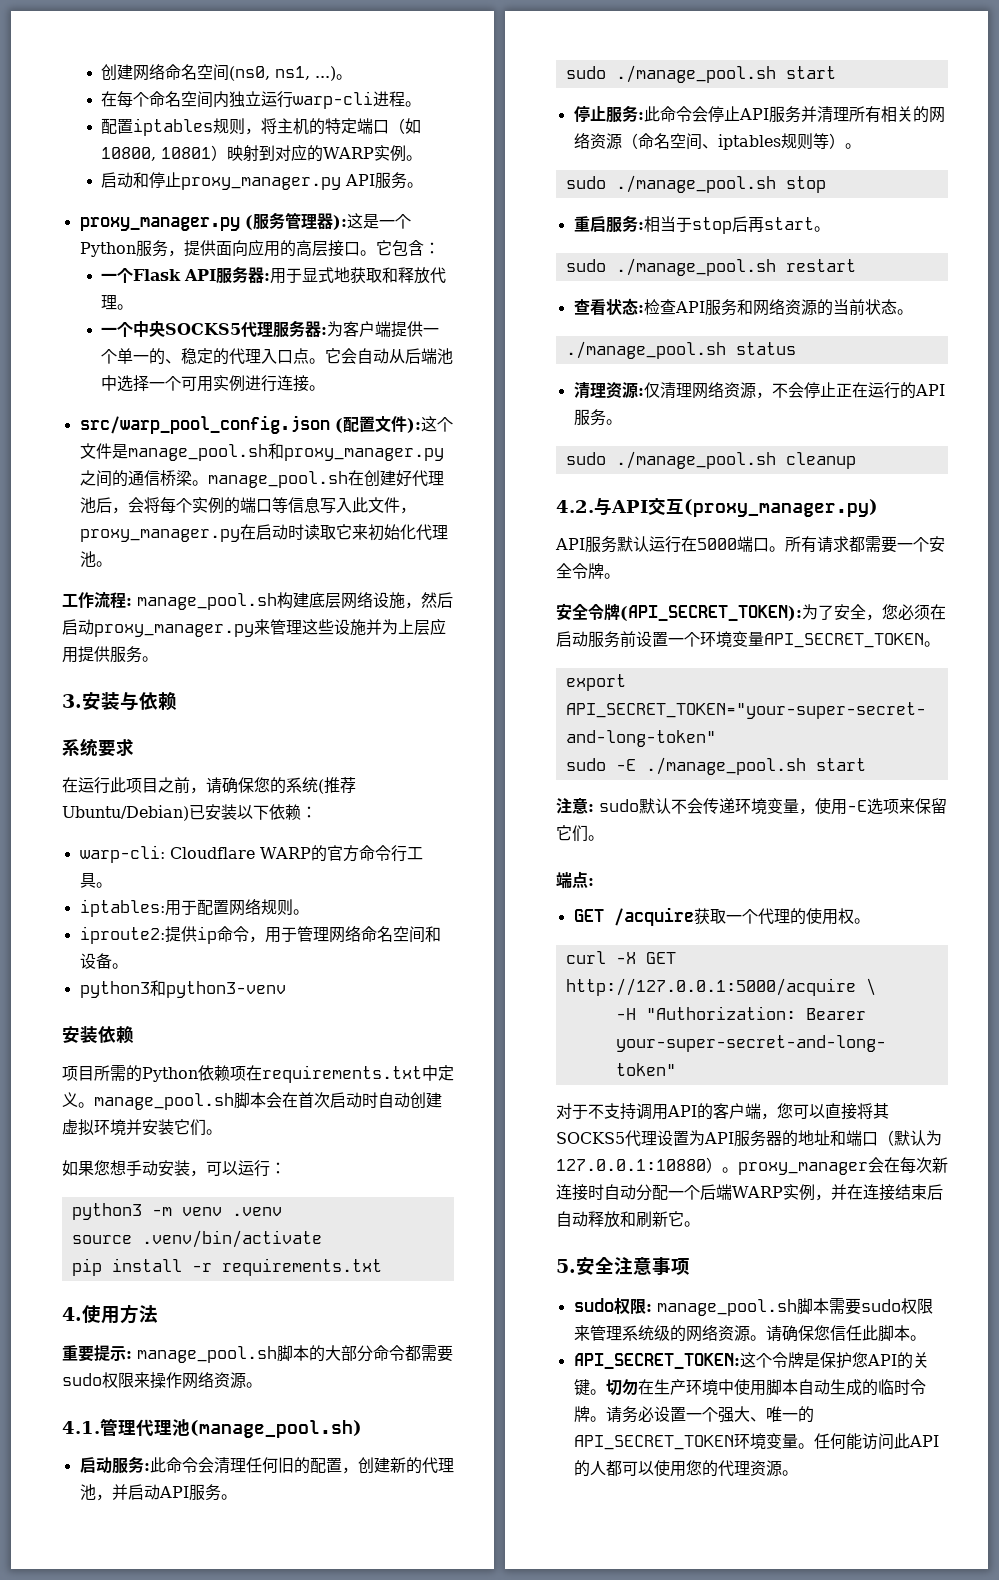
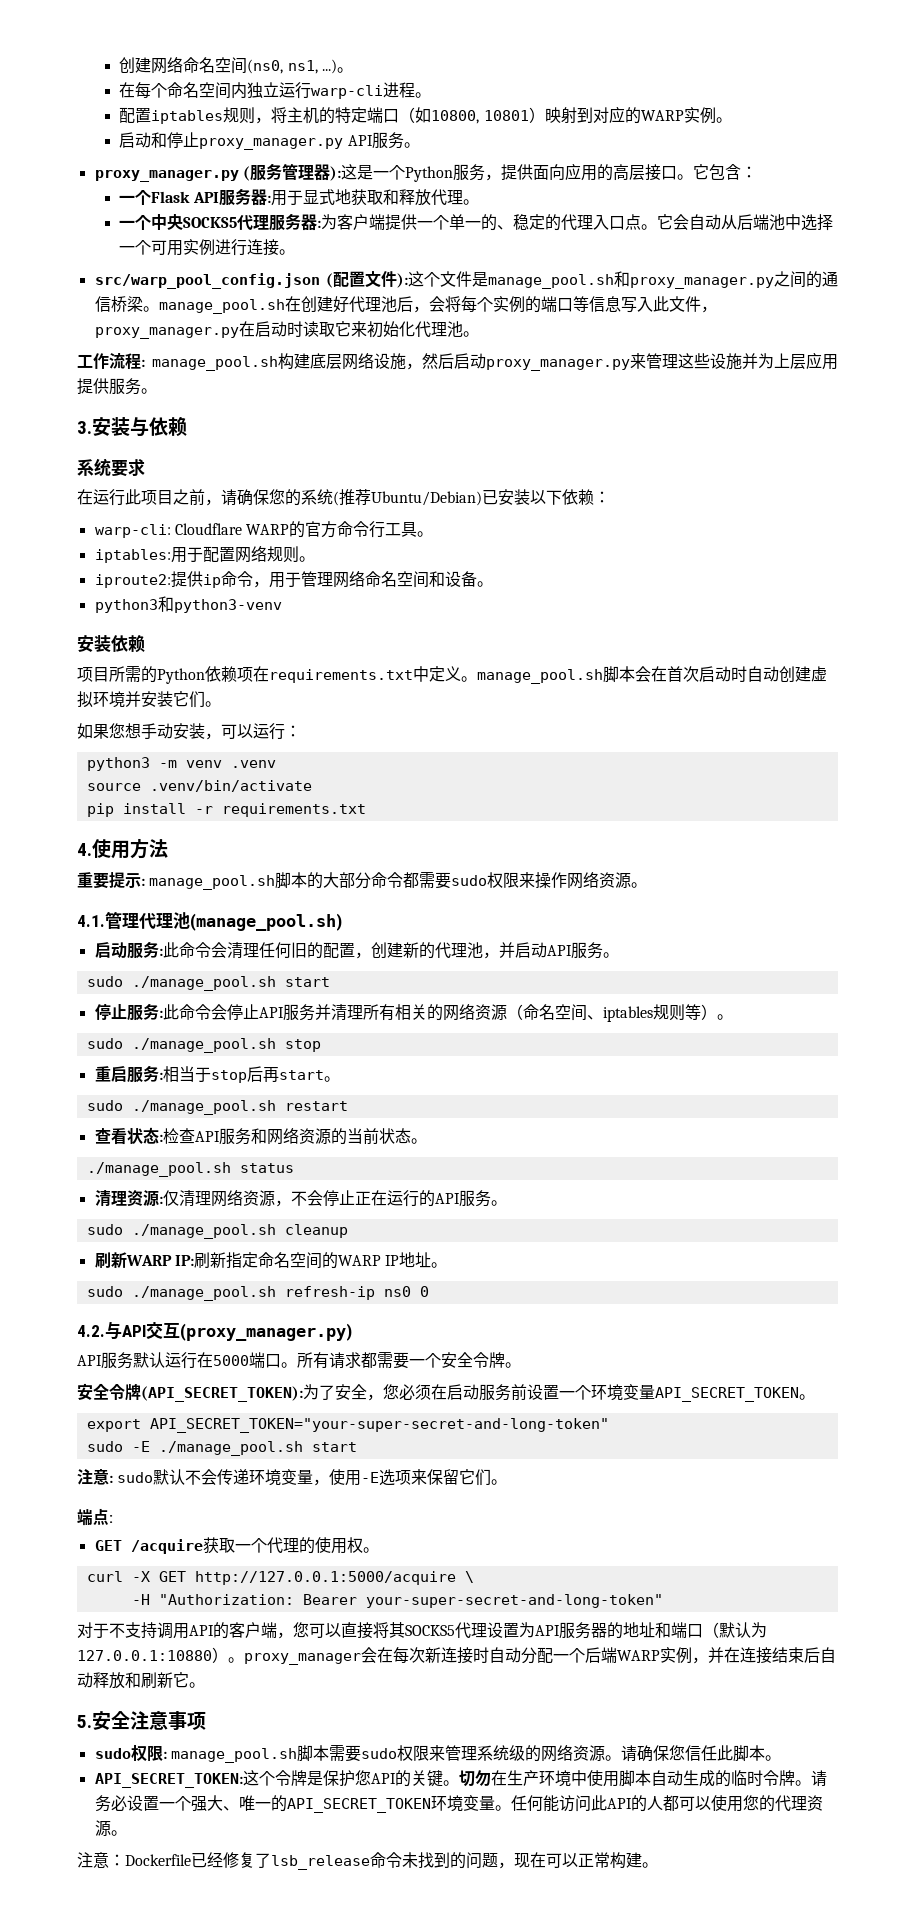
+ 刷新WARP IP:刷新指定命名空间的WARP IP地址。
+ sudo ./manage_pool.sh refresh-ip ns0 0
+ 注意：Dockerfile已经修复了lsb_release命令未找到的问题，现在可以正常构建。

